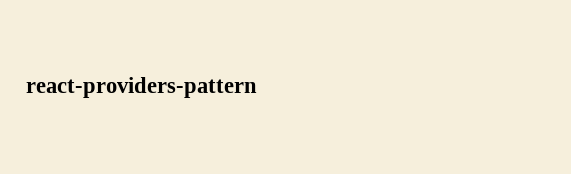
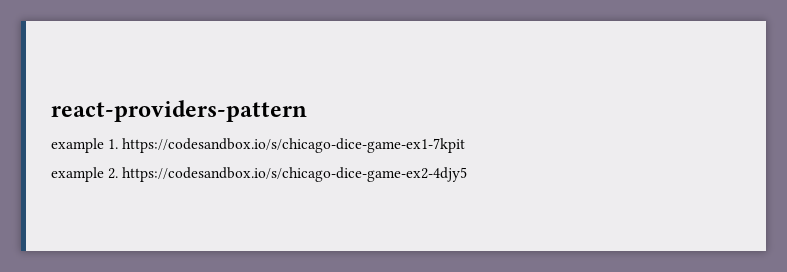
+ example 1. https://codesandbox.io/s/chicago-dice-game-ex1-7kpit
+ example 2. https://codesandbox.io/s/chicago-dice-game-ex2-4djy5

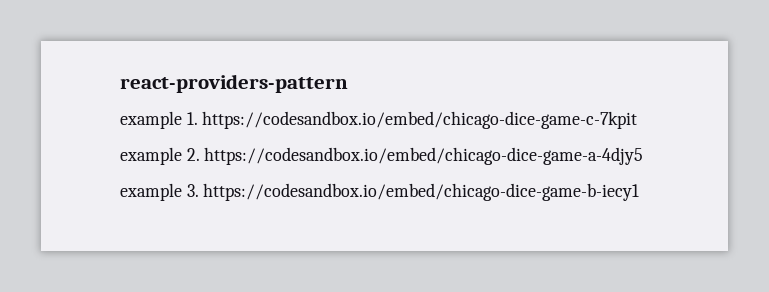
- example 1. https://codesandbox.io/s/chicago-dice-game-ex1-7kpit
+ example 1. https://codesandbox.io/embed/chicago-dice-game-c-7kpit
- example 2. https://codesandbox.io/s/chicago-dice-game-ex2-4djy5
+ example 2. https://codesandbox.io/embed/chicago-dice-game-a-4djy5
+ example 3. https://codesandbox.io/embed/chicago-dice-game-b-iecy1

